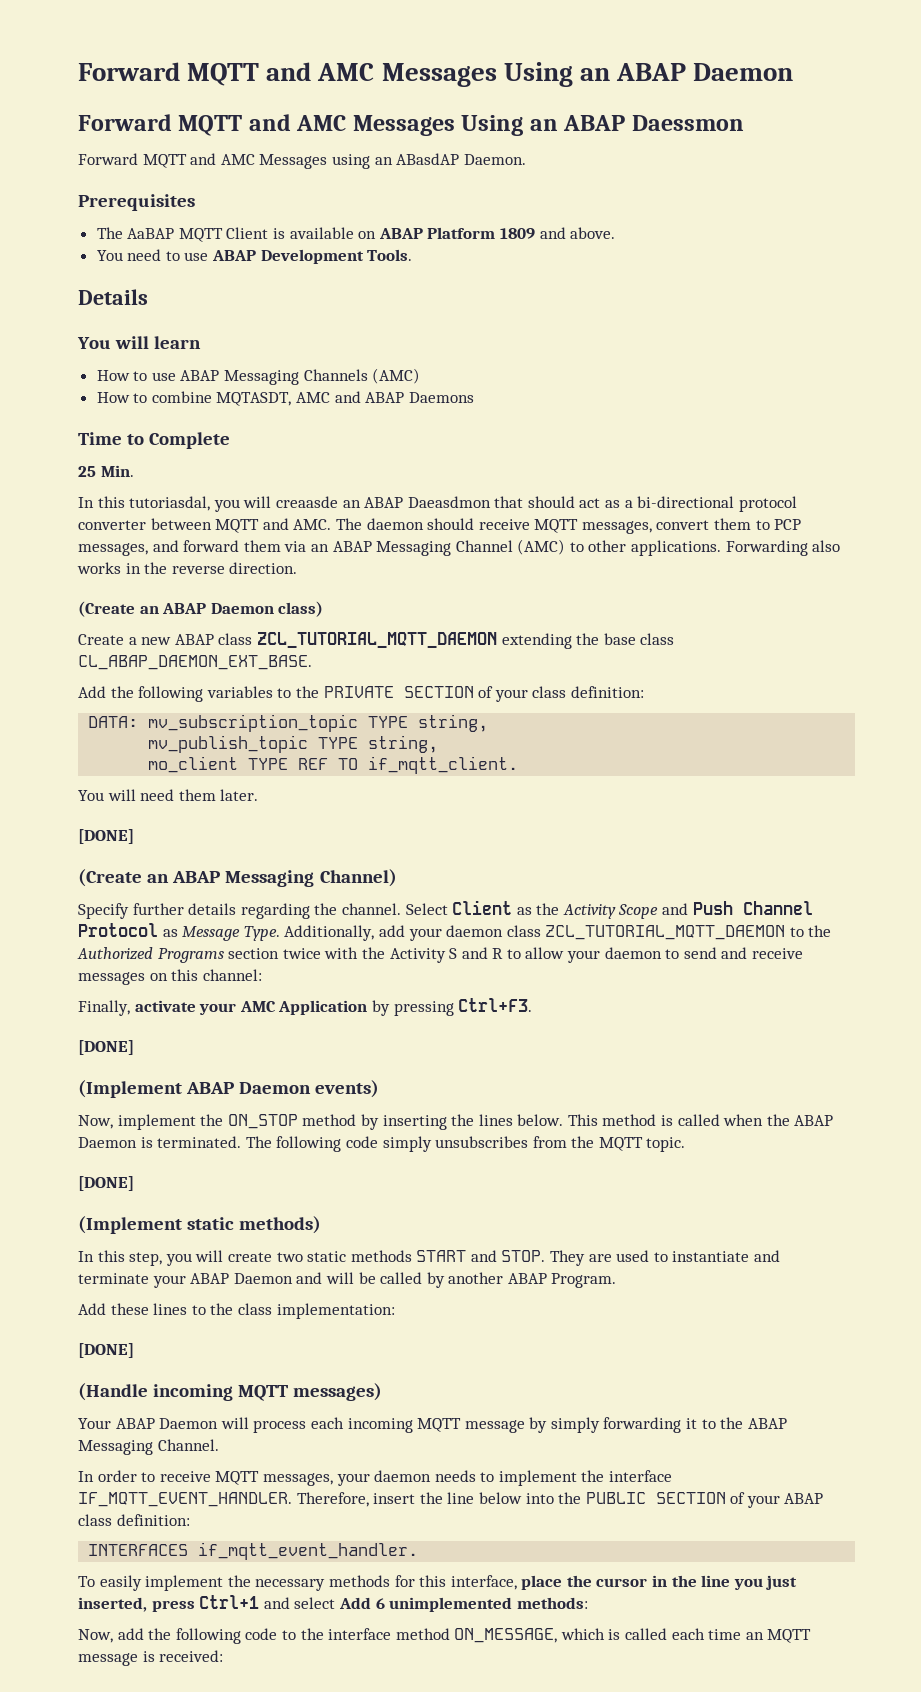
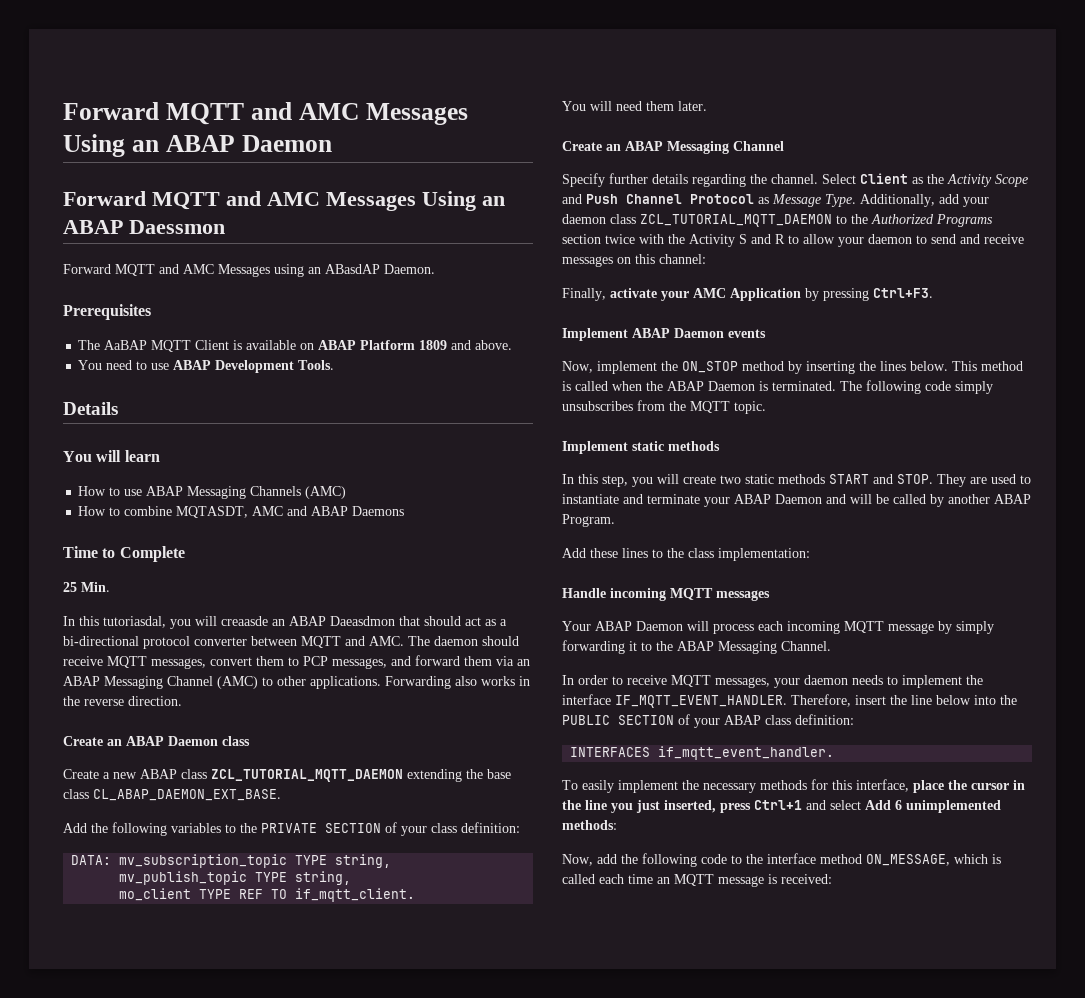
- (Create an ABAP Daemon class)
+ Create an ABAP Daemon class
  You will need them later.
- [DONE]
- (Create an ABAP Messaging Channel)
+ Create an ABAP Messaging Channel
  Finally, activate your AMC Application by pressing Ctrl+F3.
- [DONE]
- (Implement ABAP Daemon events)
+ Implement ABAP Daemon events
  The following code simply unsubscribes from the MQTT topic.
- [DONE]
- (Implement static methods)
+ Implement static methods
  Add these lines to the class implementation:
- [DONE]
- (Handle incoming MQTT messages)
+ Handle incoming MQTT messages

